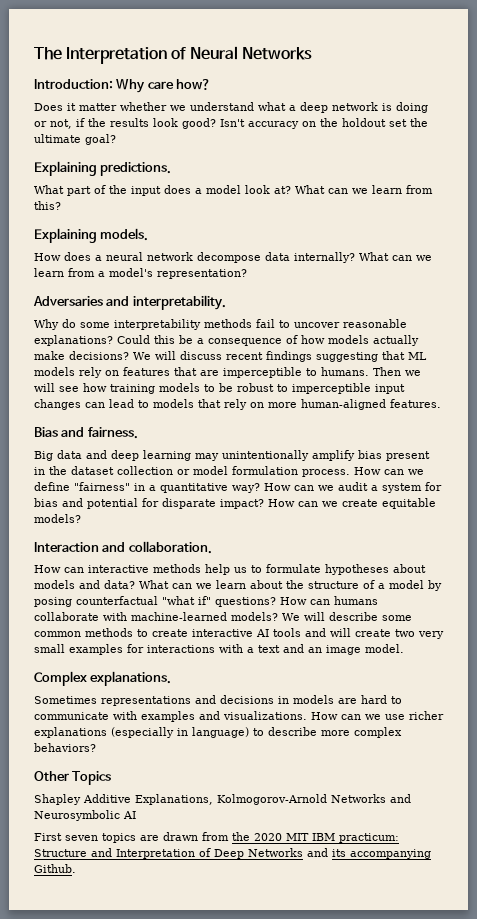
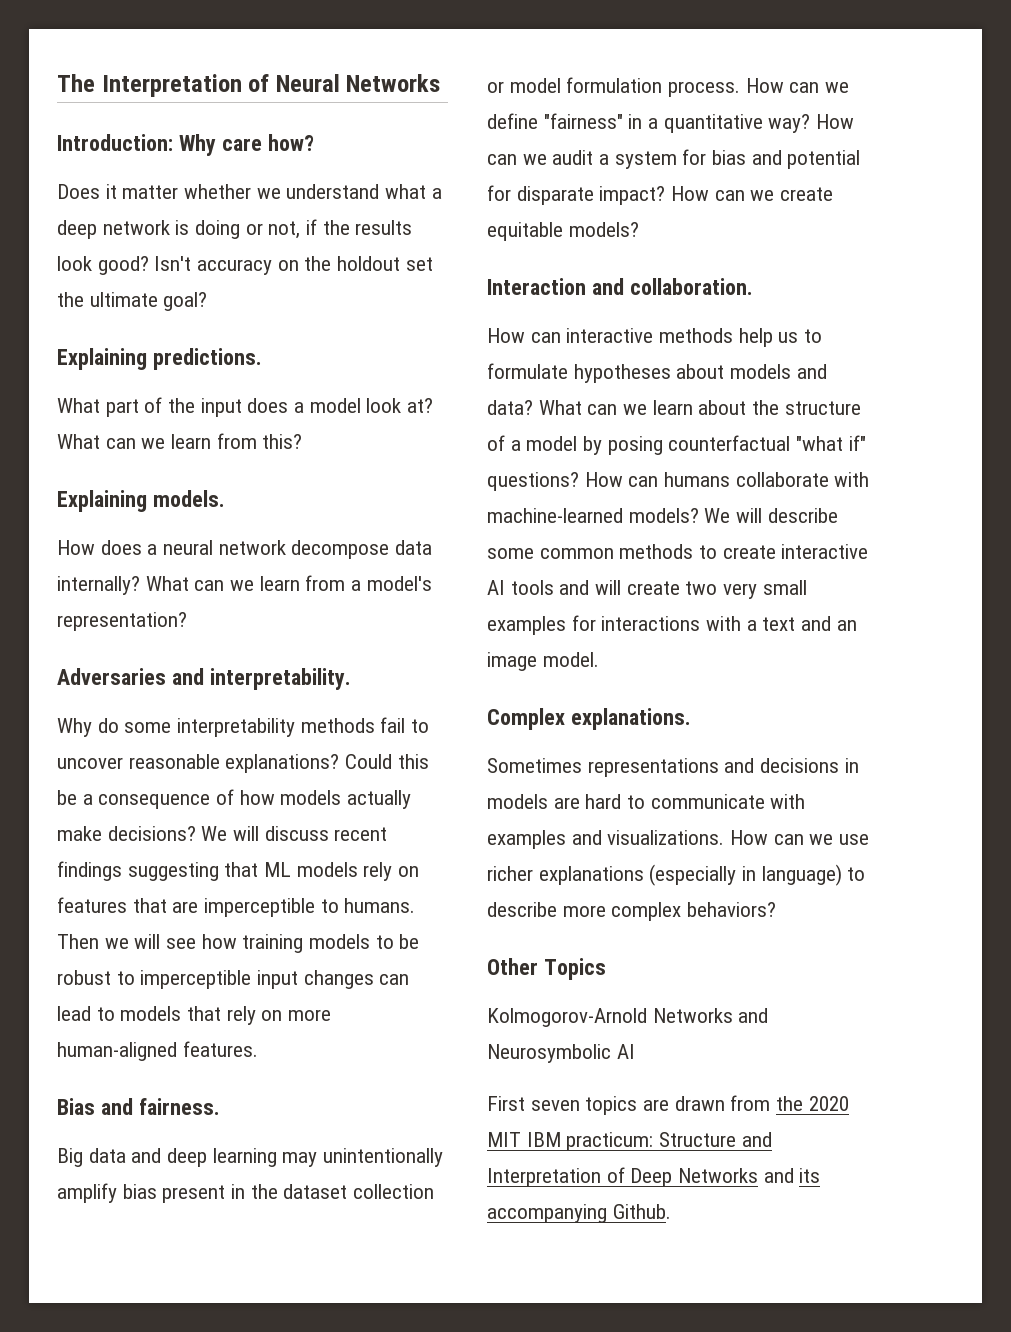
- Shapley Additive Explanations, Kolmogorov-Arnold Networks and Neurosymbolic AI
+ Kolmogorov-Arnold Networks and Neurosymbolic AI

